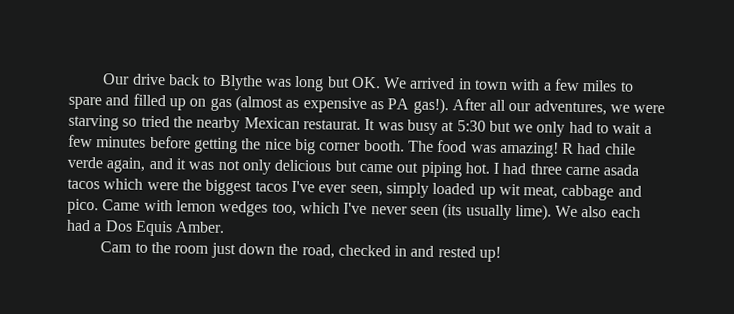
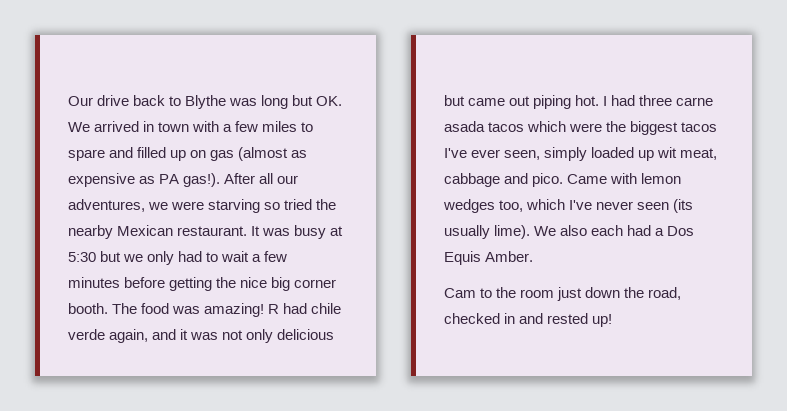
- After all our adventures, we were starving so tried the nearby Mexican restaurat.
+ After all our adventures, we were starving so tried the nearby Mexican restaurant.

